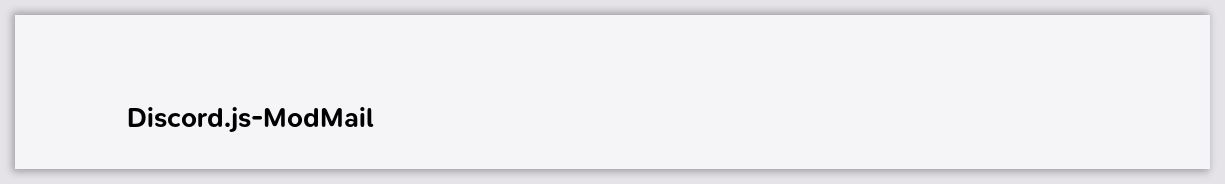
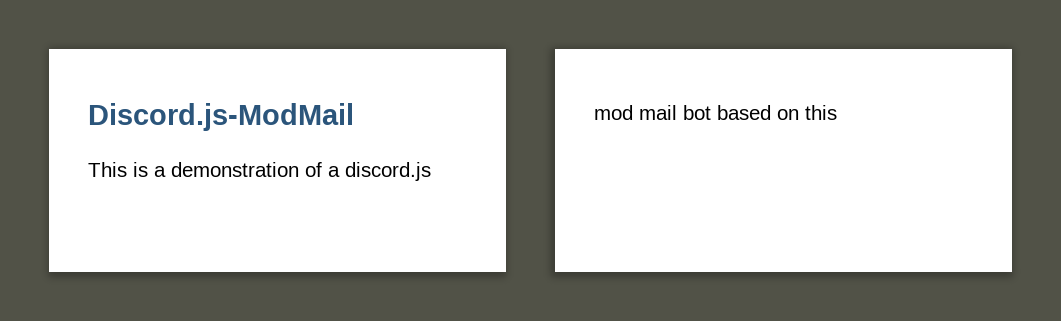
+ This is a demonstration of a discord.js mod mail bot based on this

